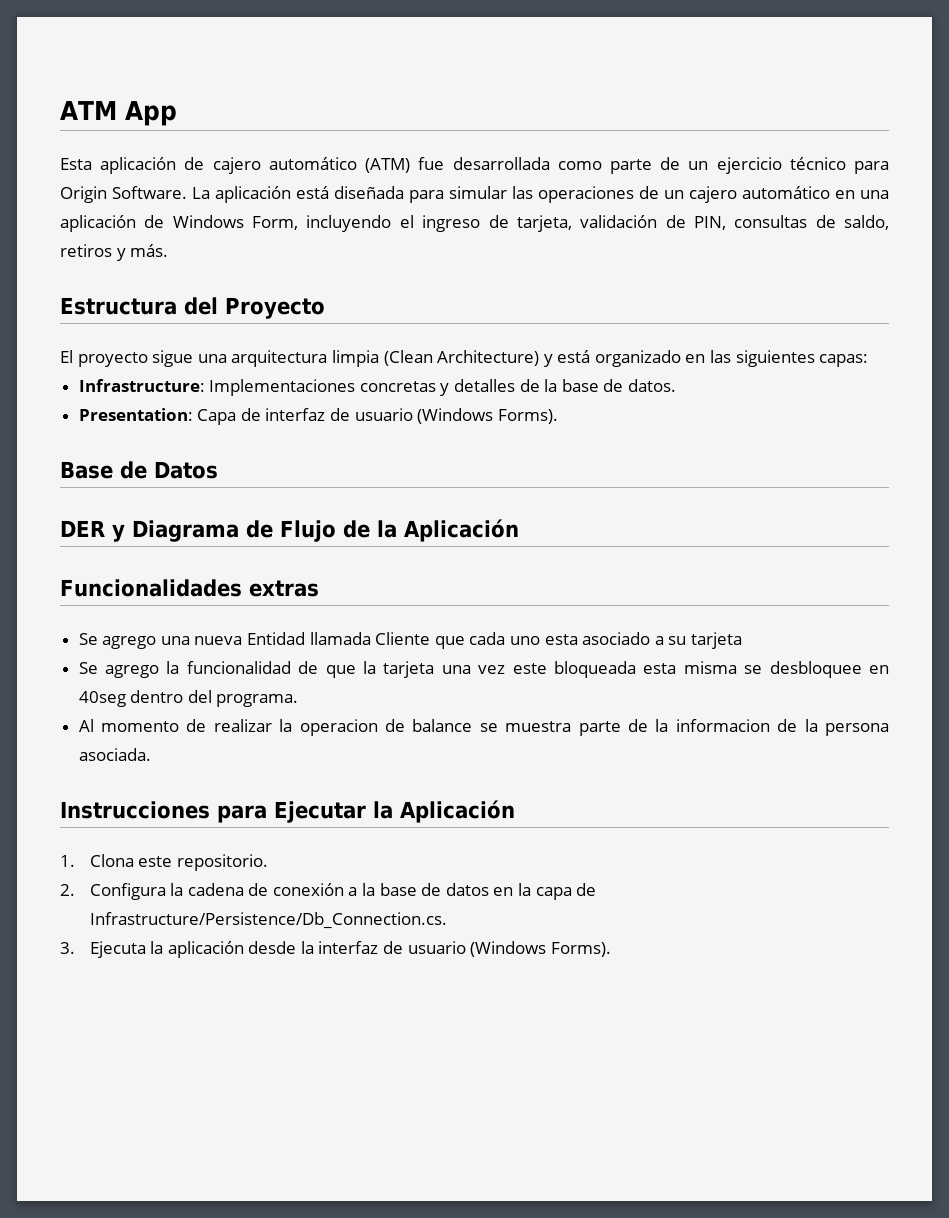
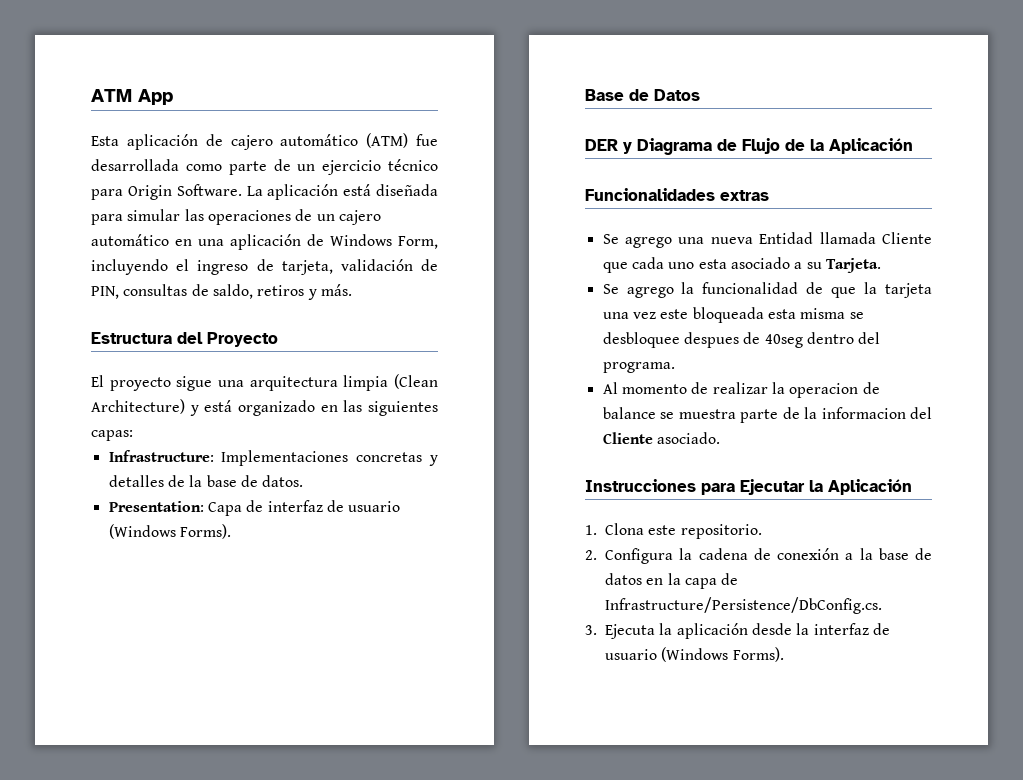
- Se agrego una nueva Entidad llamada Cliente que cada uno esta asociado a su tarjeta
+ Se agrego una nueva Entidad llamada Cliente que cada uno esta asociado a su Tarjeta.
- Se agrego la funcionalidad de que la tarjeta una vez este bloqueada esta misma se desbloquee en 40seg dentro del programa.
+ Se agrego la funcionalidad de que la tarjeta una vez este bloqueada esta misma se desbloquee despues de 40seg dentro del programa.
- Al momento de realizar la operacion de balance se muestra parte de la informacion de la persona asociada.
+ Al momento de realizar la operacion de balance se muestra parte de la informacion del Cliente asociado.
- 2. Configura la cadena de conexión a la base de datos en la capa de Infrastructure/Persistence/Db_Connection.cs.
+ 2. Configura la cadena de conexión a la base de datos en la capa de Infrastructure/Persistence/DbConfig.cs.

